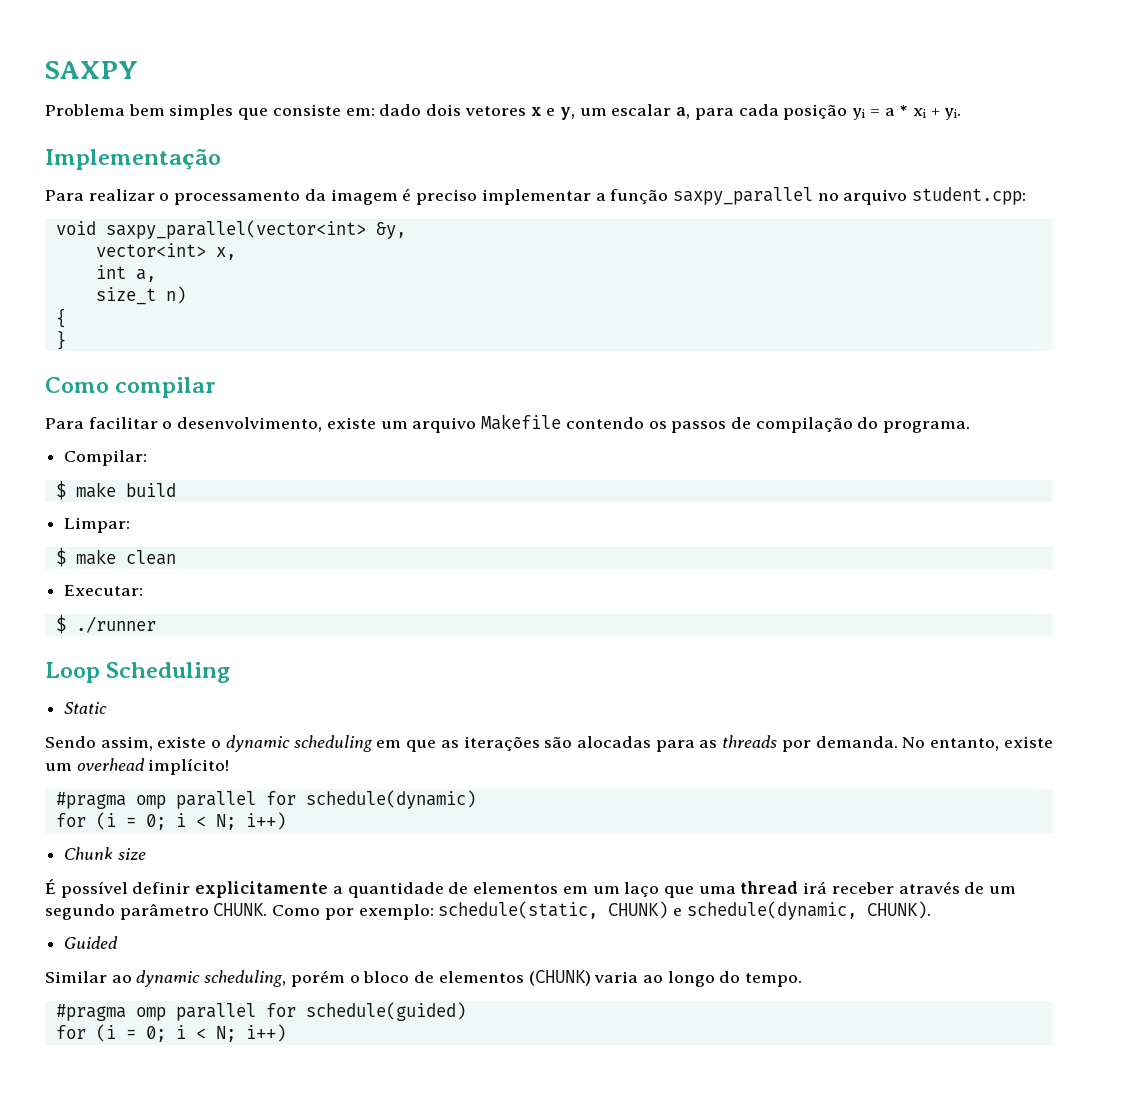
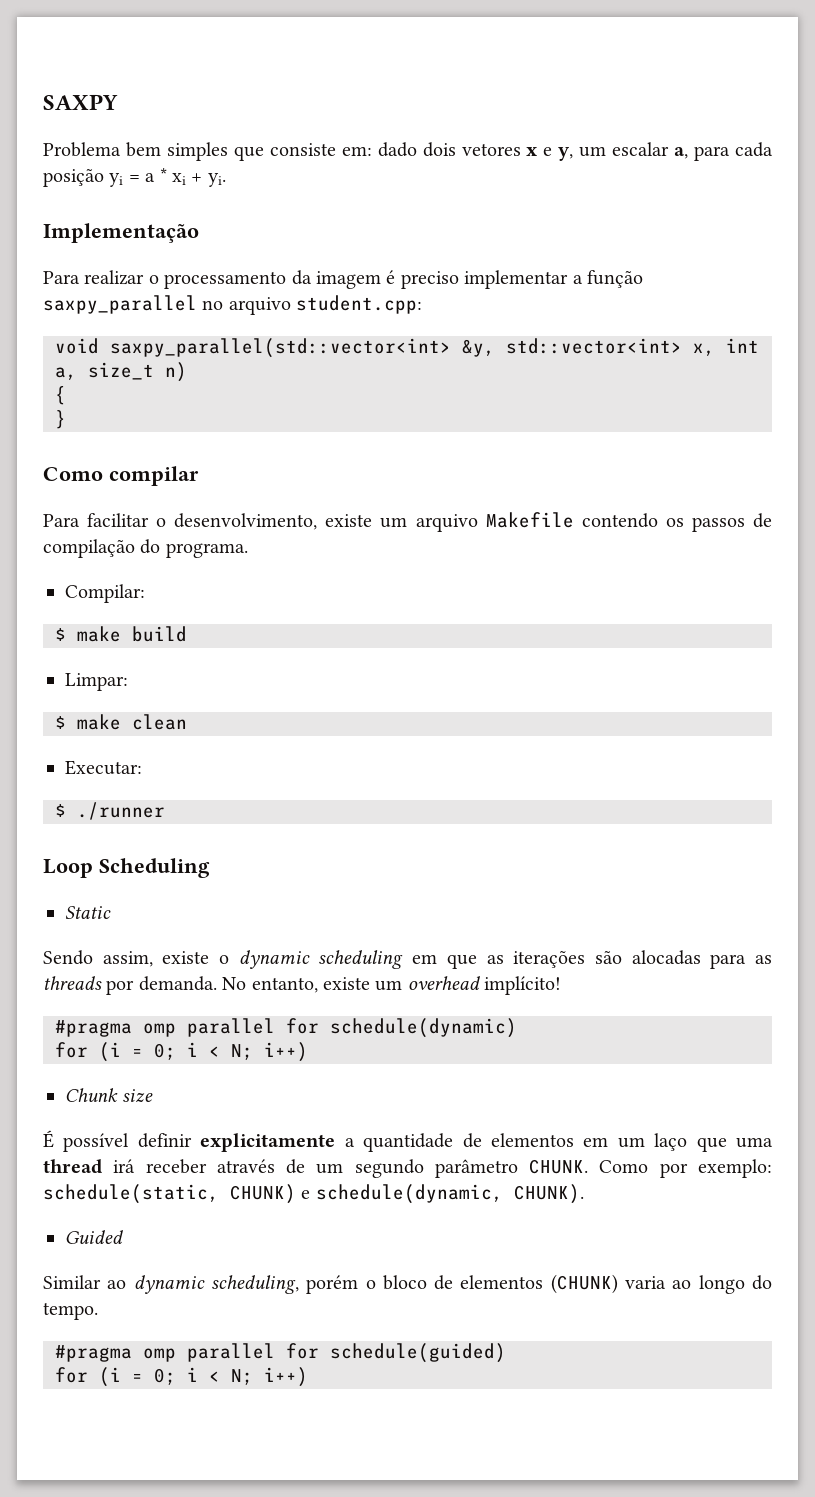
- void saxpy_parallel(vector<int> &y,
- vector<int> x,
- int a,
- size_t n)
+ void saxpy_parallel(std::vector<int> &y, std::vector<int> x, int a, size_t n)

